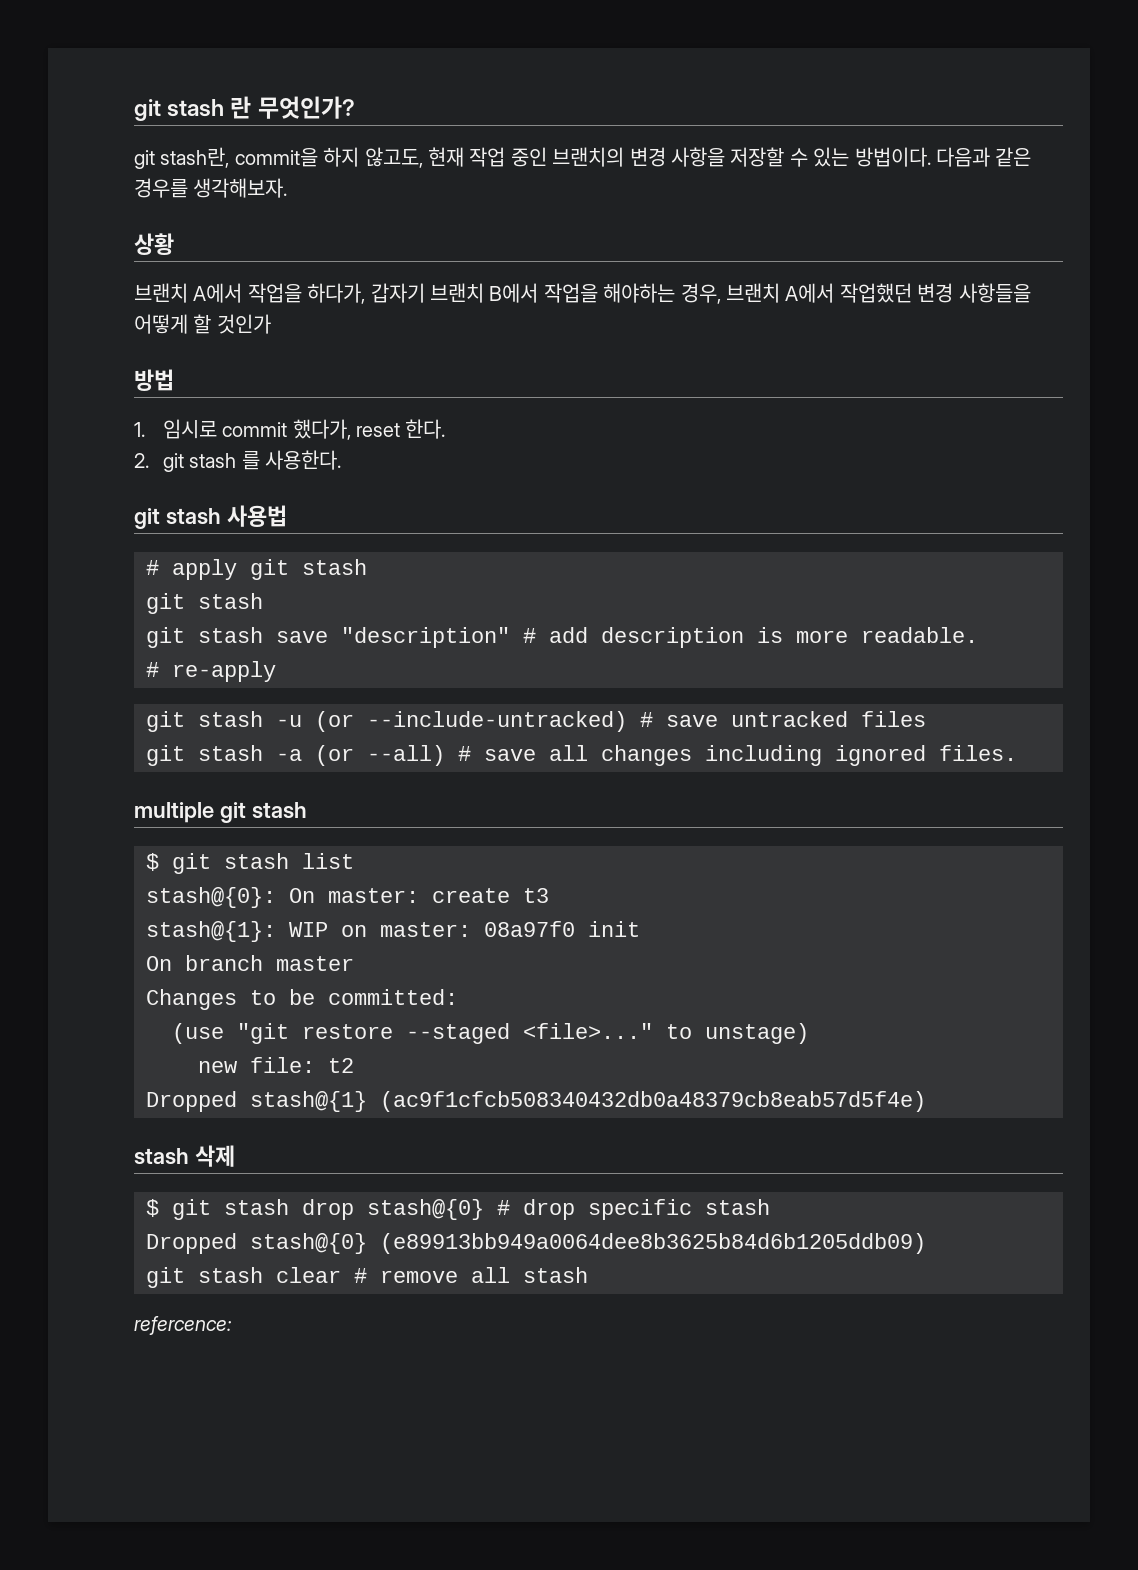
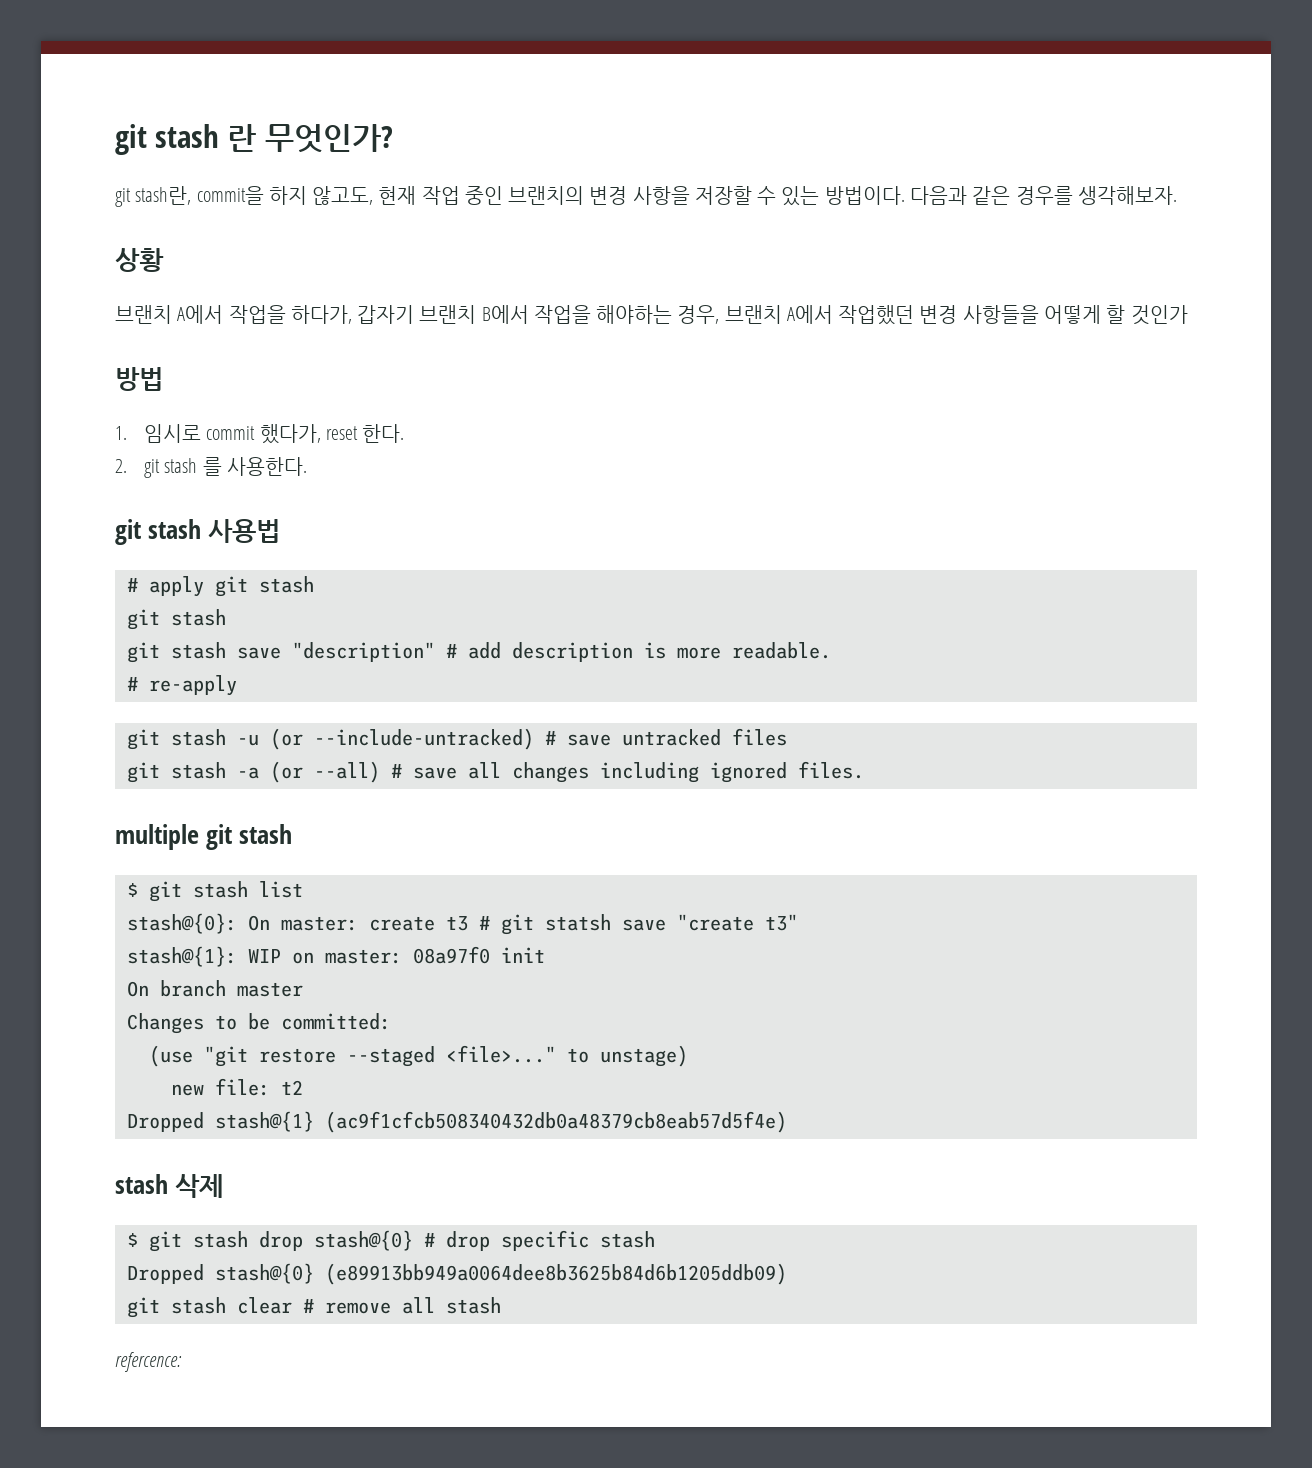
- stash@{0}: On master: create t3
+ stash@{0}: On master: create t3 # git statsh save "create t3"

